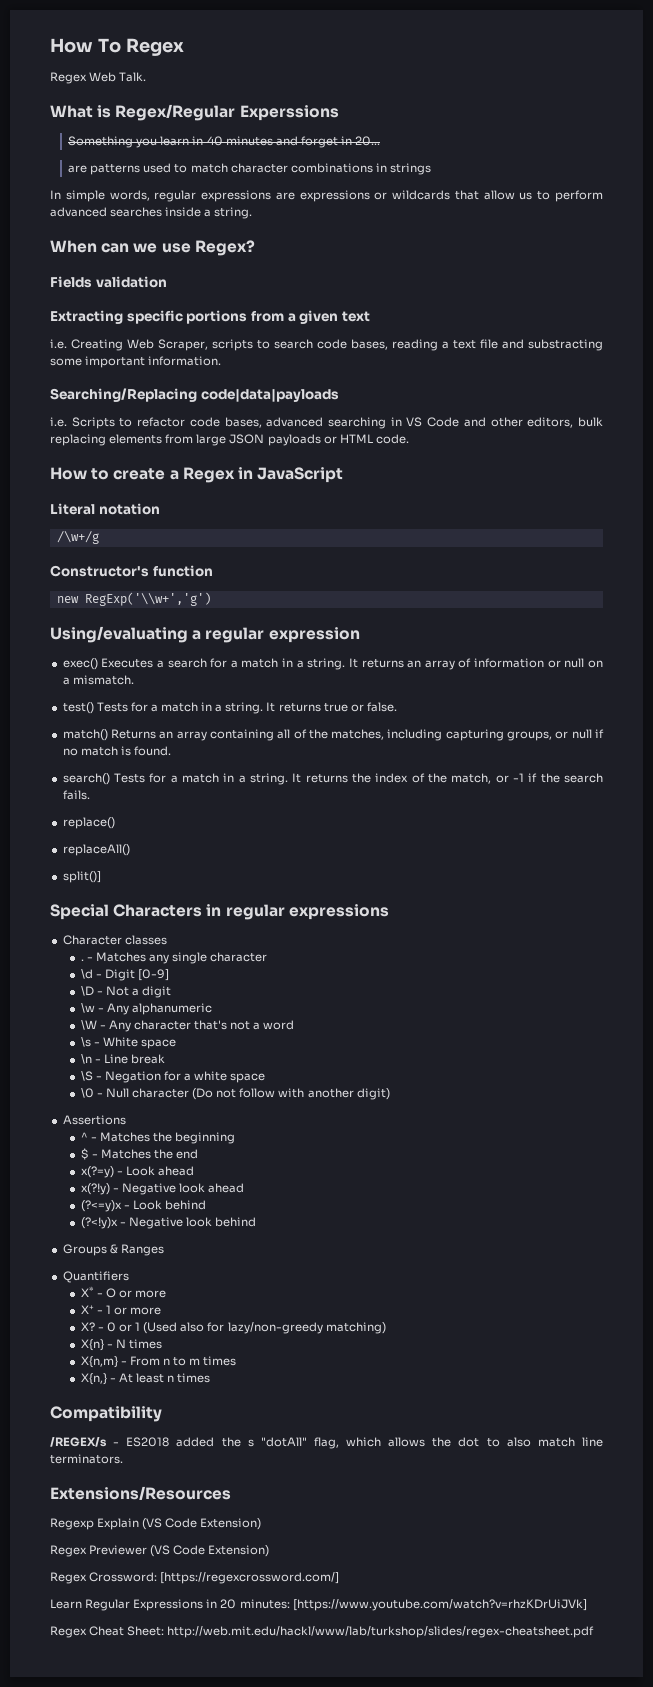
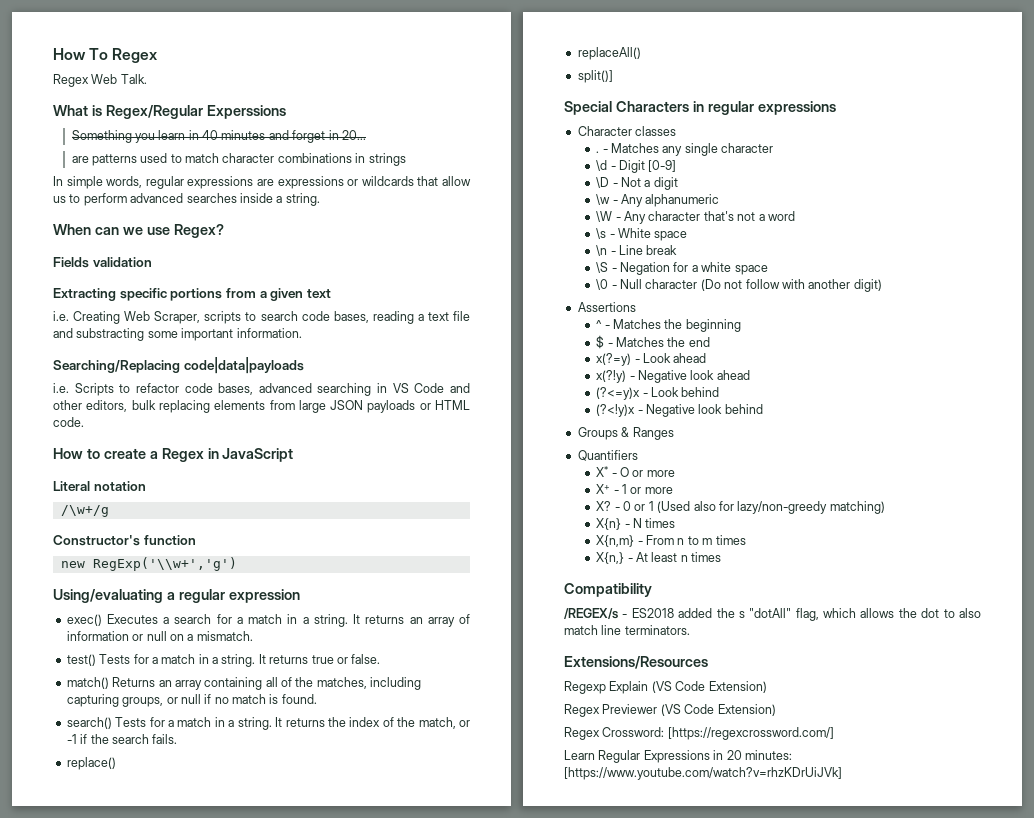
- Regex Cheat Sheet: http://web.mit.edu/hackl/www/lab/turkshop/slides/regex-cheatsheet.pdf

